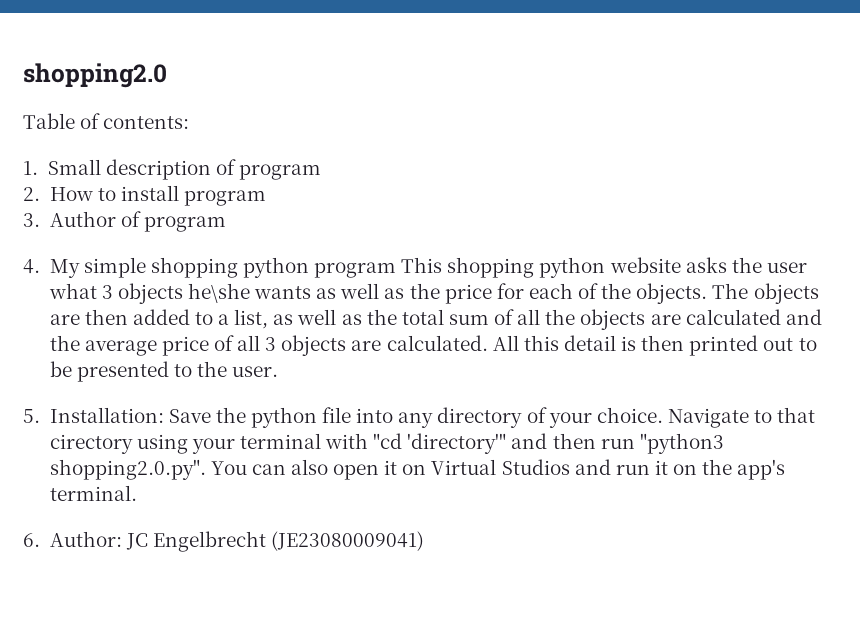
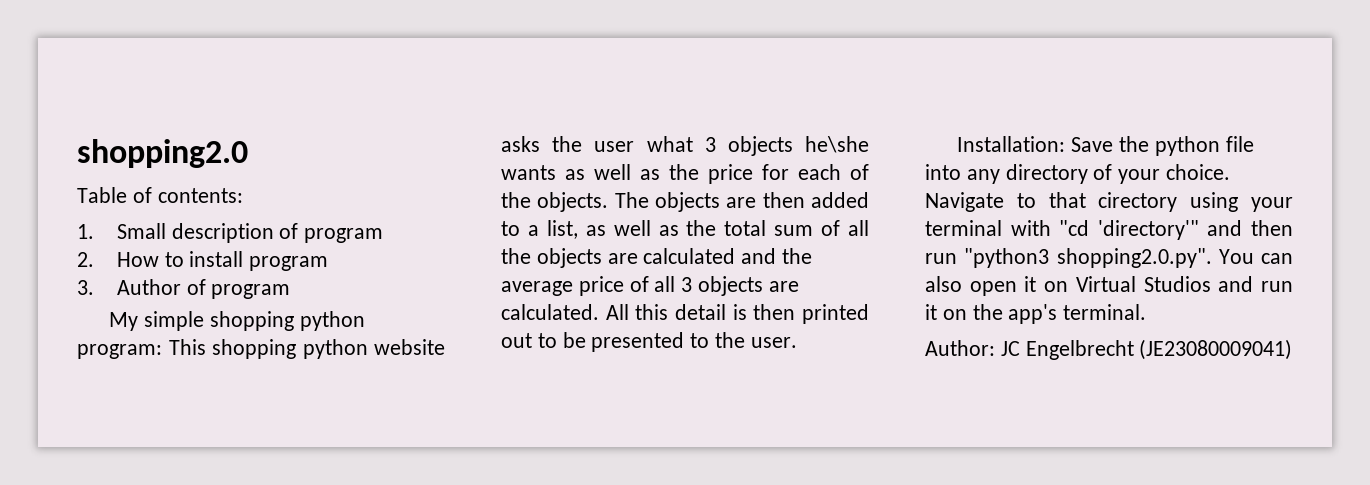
- 4. My simple shopping python program This shopping python website asks the user what 3 objects he\she wants as well as the price for each of the objects.
+ My simple shopping python program: This shopping python website asks the user what 3 objects he\she wants as well as the price for each of the objects.
- 5. Installation: Save the python file into any directory of your choice.
+ Installation: Save the python file into any directory of your choice.
- 6. Author: JC Engelbrecht (JE23080009041)
+ Author: JC Engelbrecht (JE23080009041)

